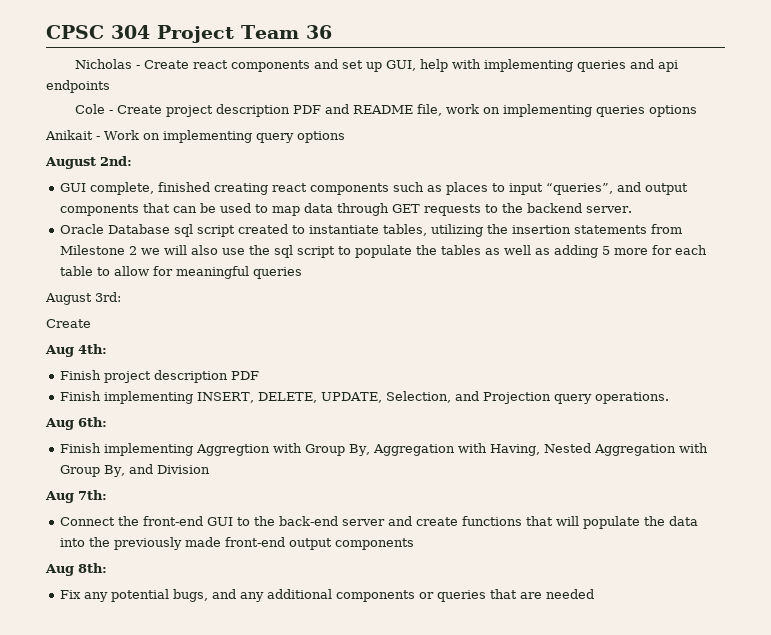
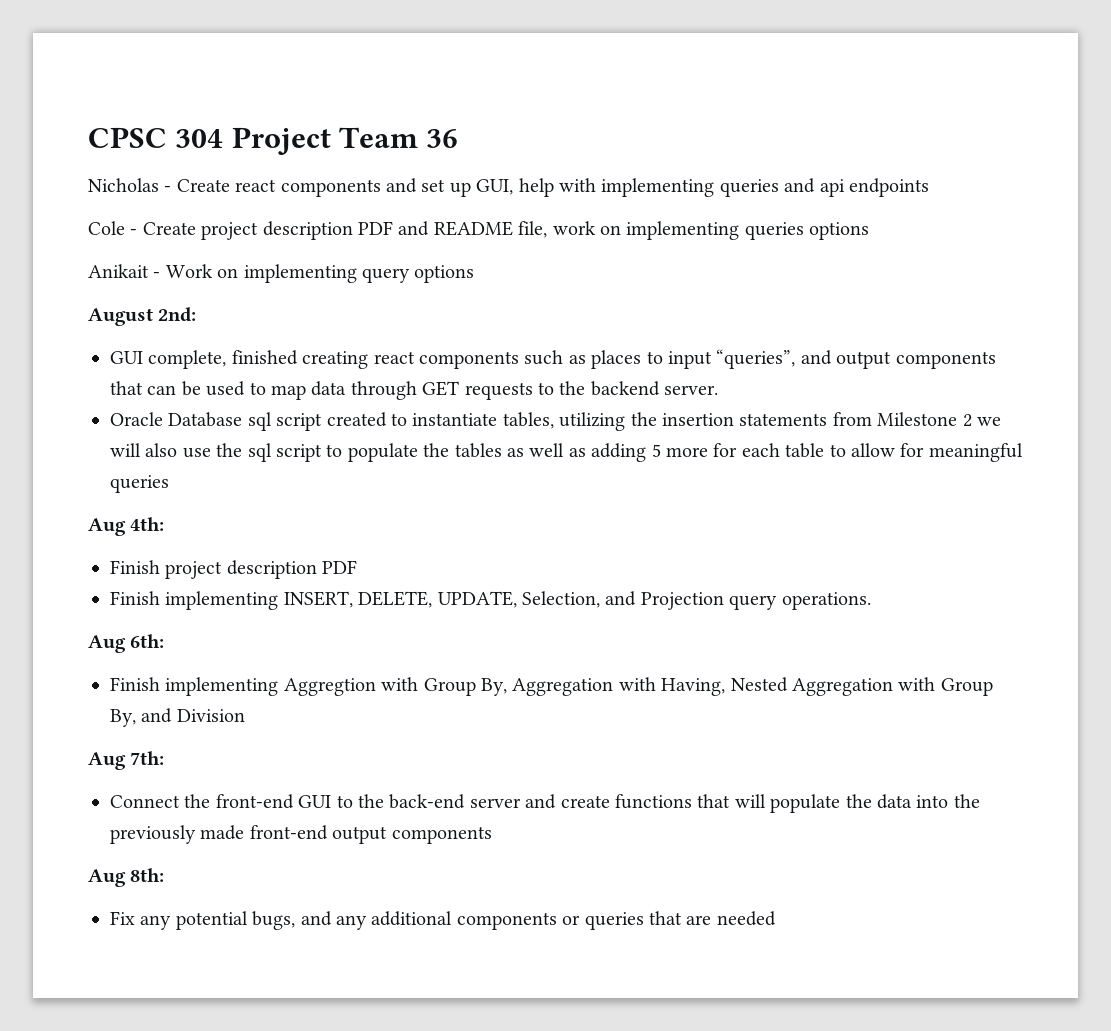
- August 3rd:
- Create

